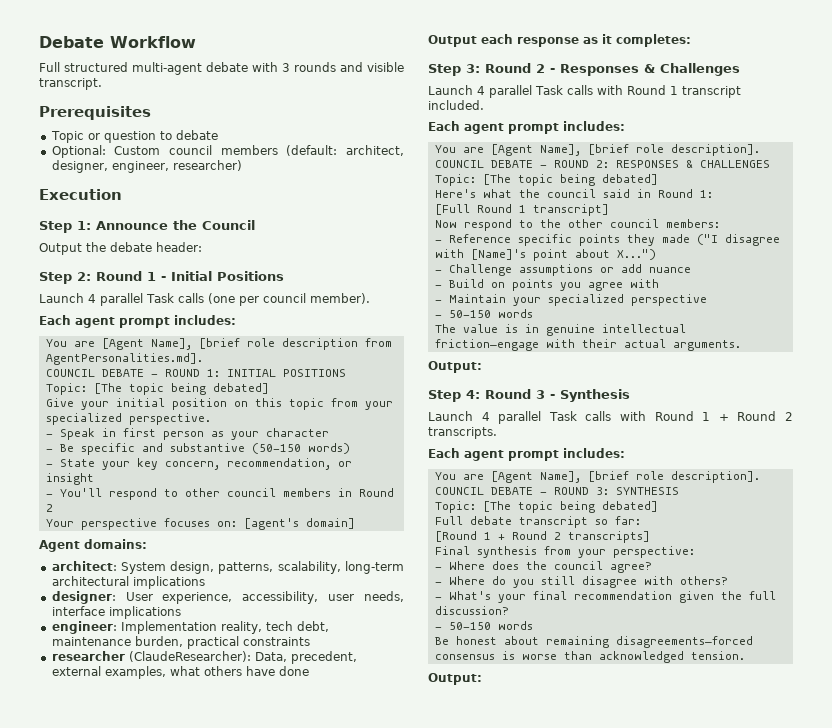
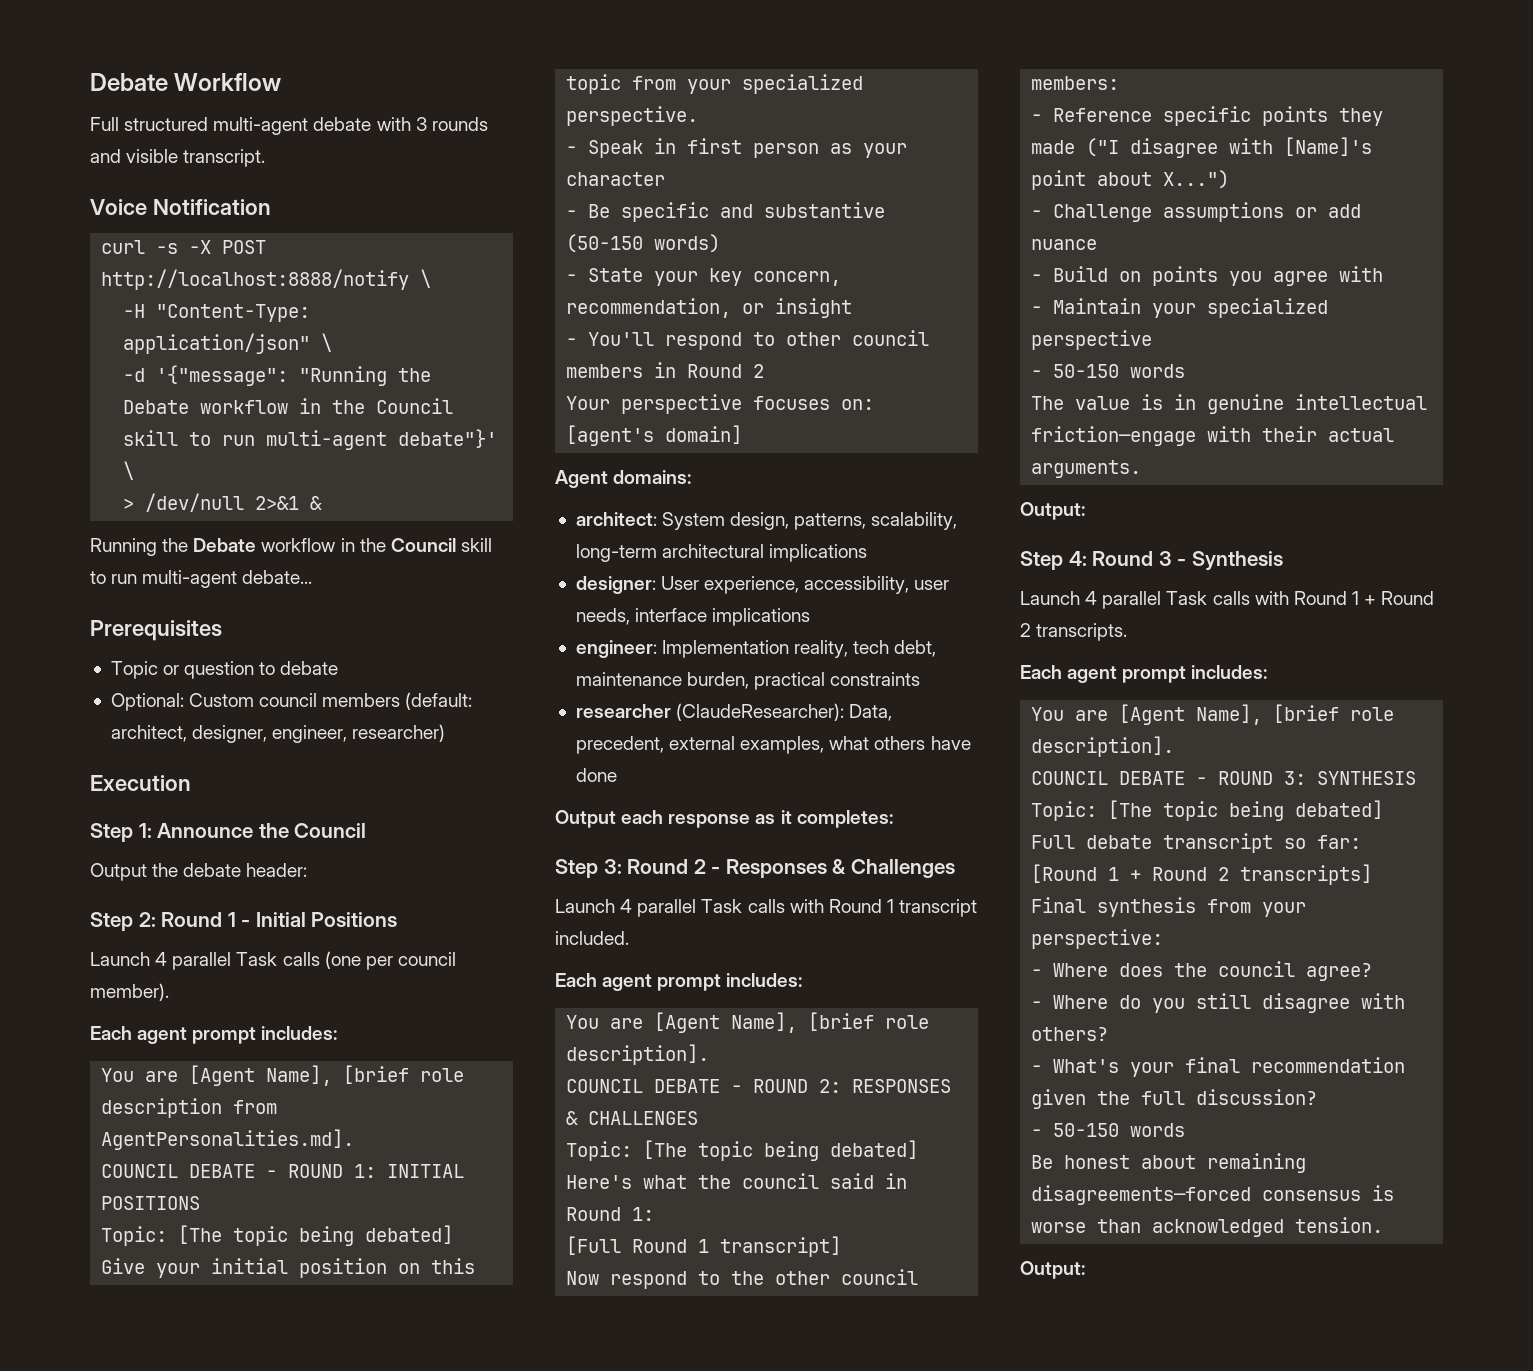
+ Voice Notification
+ curl -s -X POST http://localhost:8888/notify \
+ -H "Content-Type: application/json" \
+ -d '{"message": "Running the Debate workflow in the Council skill to run multi-agent debate"}' \
+ > /dev/null 2>&1 &
+ Running the Debate workflow in the Council skill to run multi-agent debate...

